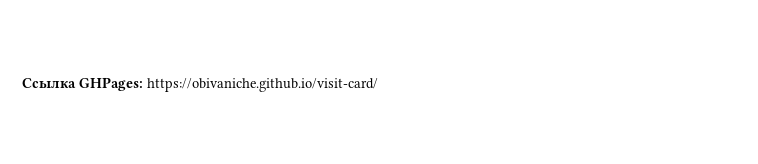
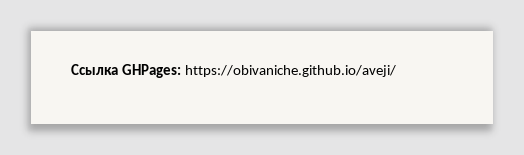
- Ссылка GHPages: https://obivaniche.github.io/visit-card/
+ Ссылка GHPages: https://obivaniche.github.io/aveji/

